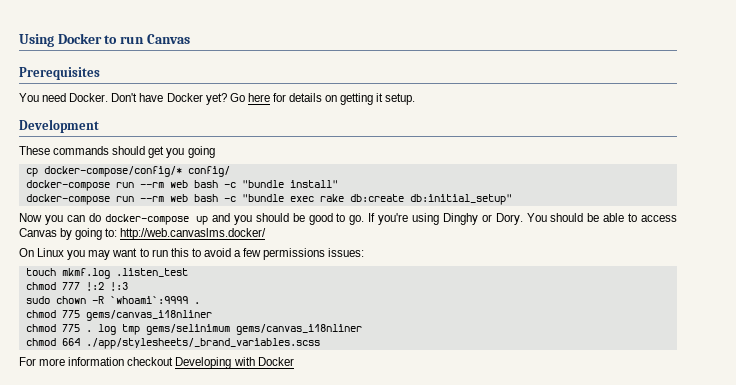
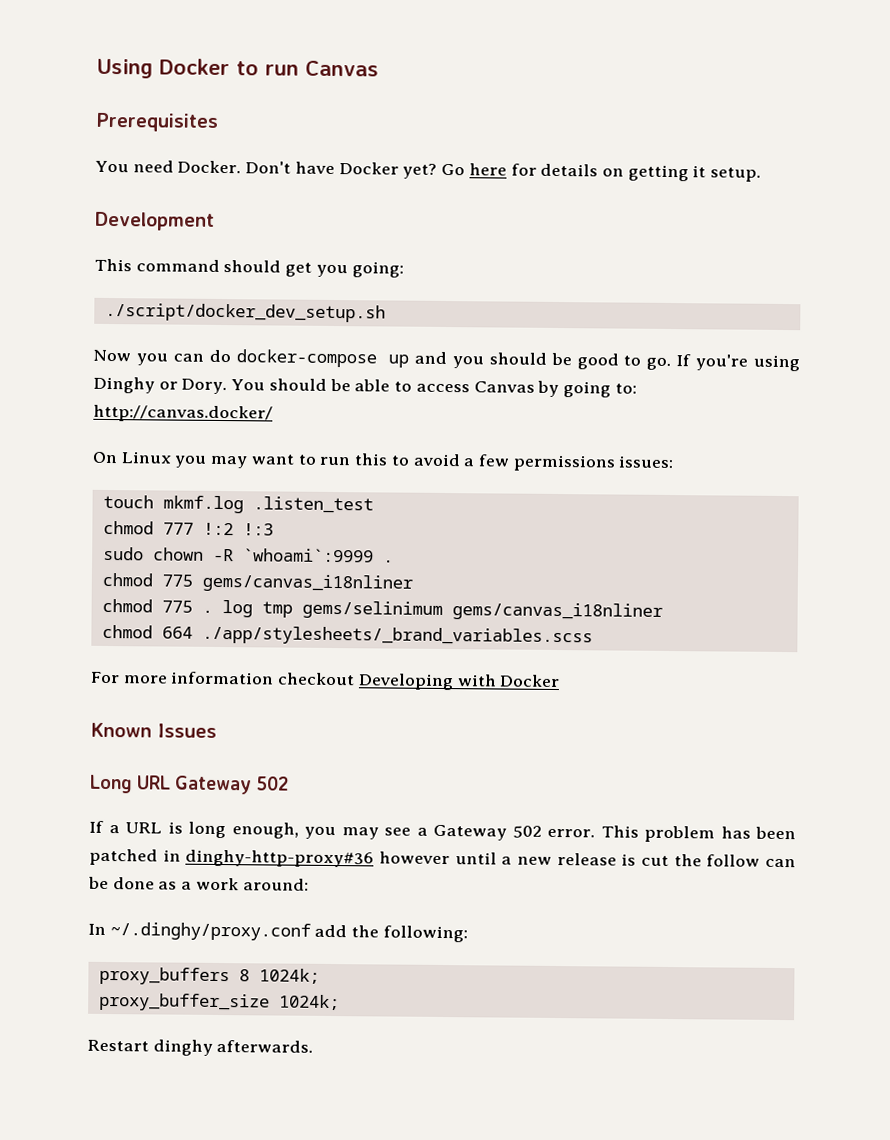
- These commands should get you going
- cp docker-compose/config/* config/
- docker-compose run --rm web bash -c "bundle install"
- docker-compose run --rm web bash -c "bundle exec rake db:create db:initial_setup"
+ This command should get you going:
+ ./script/docker_dev_setup.sh
- You should be able to access Canvas by going to: http://web.canvaslms.docker/
+ You should be able to access Canvas by going to: http://canvas.docker/
+ Known Issues
+ Long URL Gateway 502
+ If a URL is long enough, you may see a Gateway 502 error. This problem has been patched in dinghy-http-proxy#36 however until a new release is cut the follow can be done as a work around:
+ In ~/.dinghy/proxy.conf add the following:
+ proxy_buffers 8 1024k;
+ proxy_buffer_size 1024k;
+ Restart dinghy afterwards.

